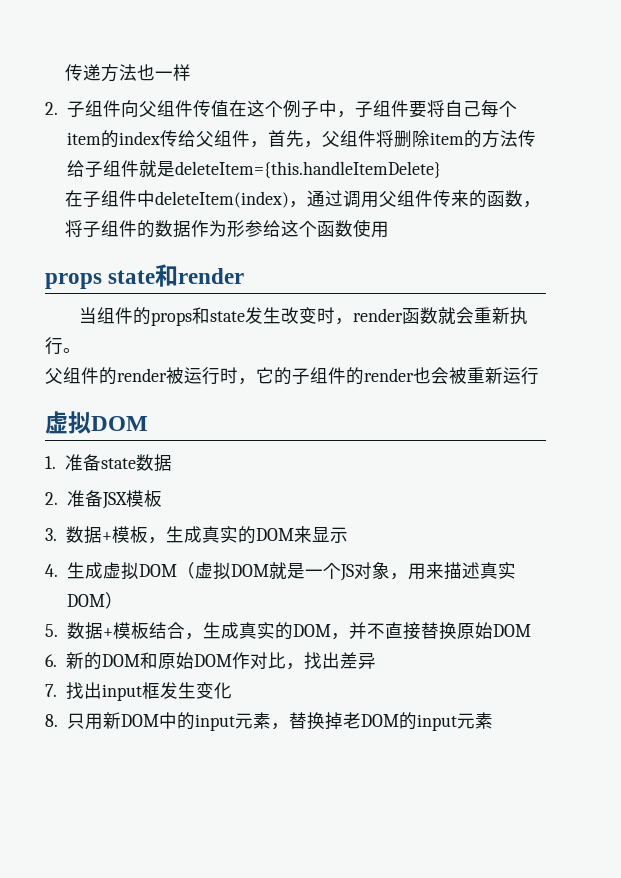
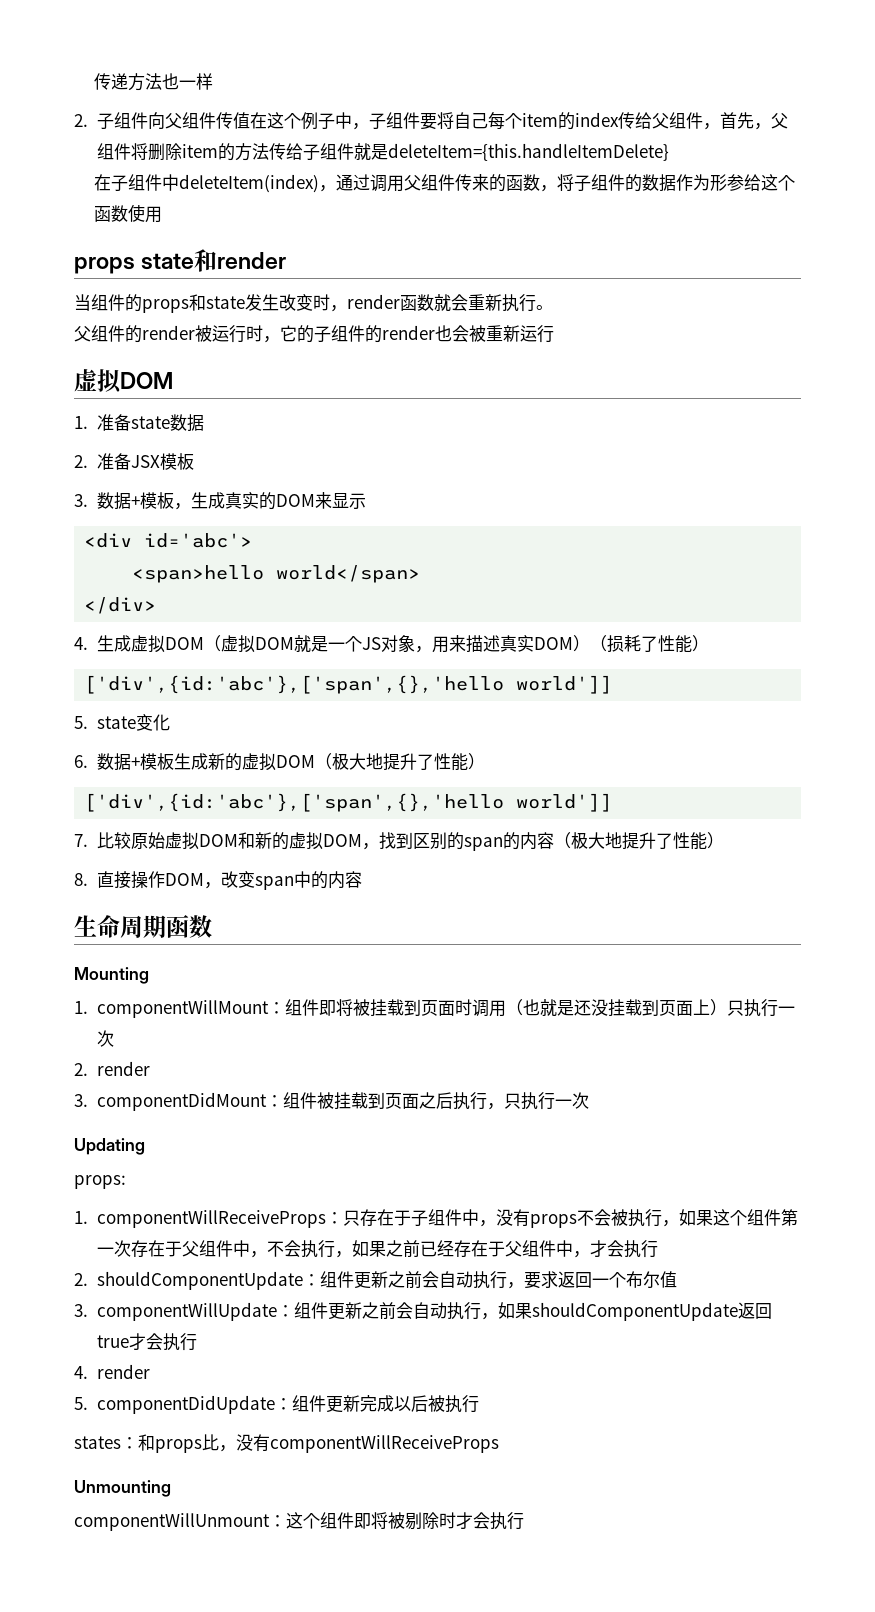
+ <div id='abc'>
+ <span>hello world</span>
+ </div>
- 4.生成虚拟DOM（虚拟DOM就是一个JS对象，用来描述真实DOM）
- 5.数据+模板结合，生成真实的DOM，并不直接替换原始DOM
- 6.新的DOM和原始DOM作对比，找出差异
- 7.找出input框发生变化
- 8.只用新DOM中的input元素，替换掉老DOM的input元素
+ 4.生成虚拟DOM（虚拟DOM就是一个JS对象，用来描述真实DOM）（损耗了性能）
+ ['div',{id:'abc'},['span',{},'hello world']]
+ 5. state变化
+ 6.数据+模板生成新的虚拟DOM（极大地提升了性能）
+ ['div',{id:'abc'},['span',{},'hello world']]
+ 7.比较原始虚拟DOM和新的虚拟DOM，找到区别的span的内容（极大地提升了性能）
+ 8.直接操作DOM，改变span中的内容
+ 生命周期函数
+ Mounting
+ 1. componentWillMount：组件即将被挂载到页面时调用（也就是还没挂载到页面上）只执行一次
+ 2. render
+ 3. componentDidMount：组件被挂载到页面之后执行，只执行一次
+ Updating
+ props:
+ 1. componentWillReceiveProps：只存在于子组件中，没有props不会被执行，如果这个组件第一次存在于父组件中，不会执行，如果之前已经存在于父组件中，才会执行
+ 2. shouldComponentUpdate：组件更新之前会自动执行，要求返回一个布尔值
+ 3. componentWillUpdate：组件更新之前会自动执行，如果shouldComponentUpdate返回true才会执行
+ 4. render
+ 5. componentDidUpdate：组件更新完成以后被执行
+ states：和props比，没有componentWillReceiveProps
+ Unmounting
+ componentWillUnmount：这个组件即将被剔除时才会执行

